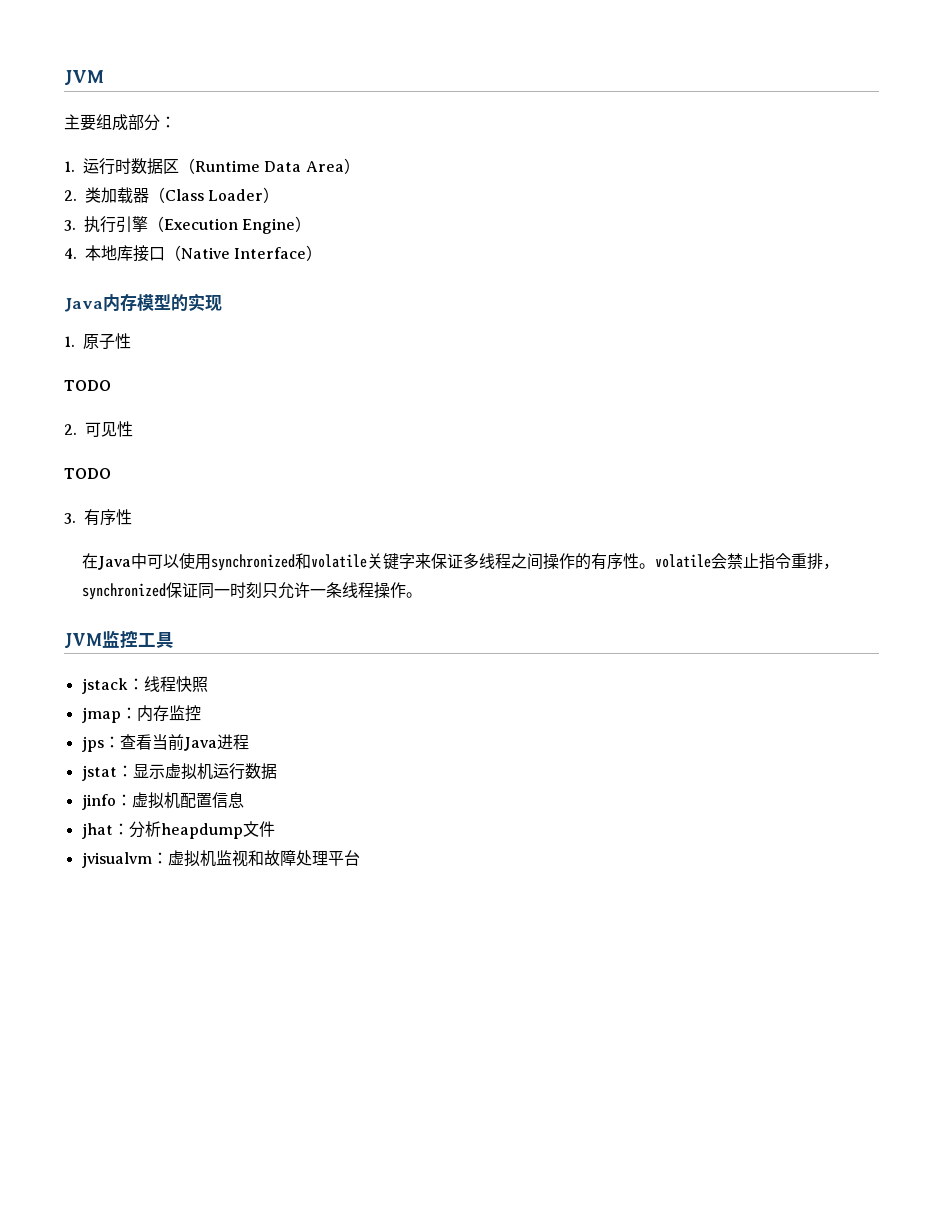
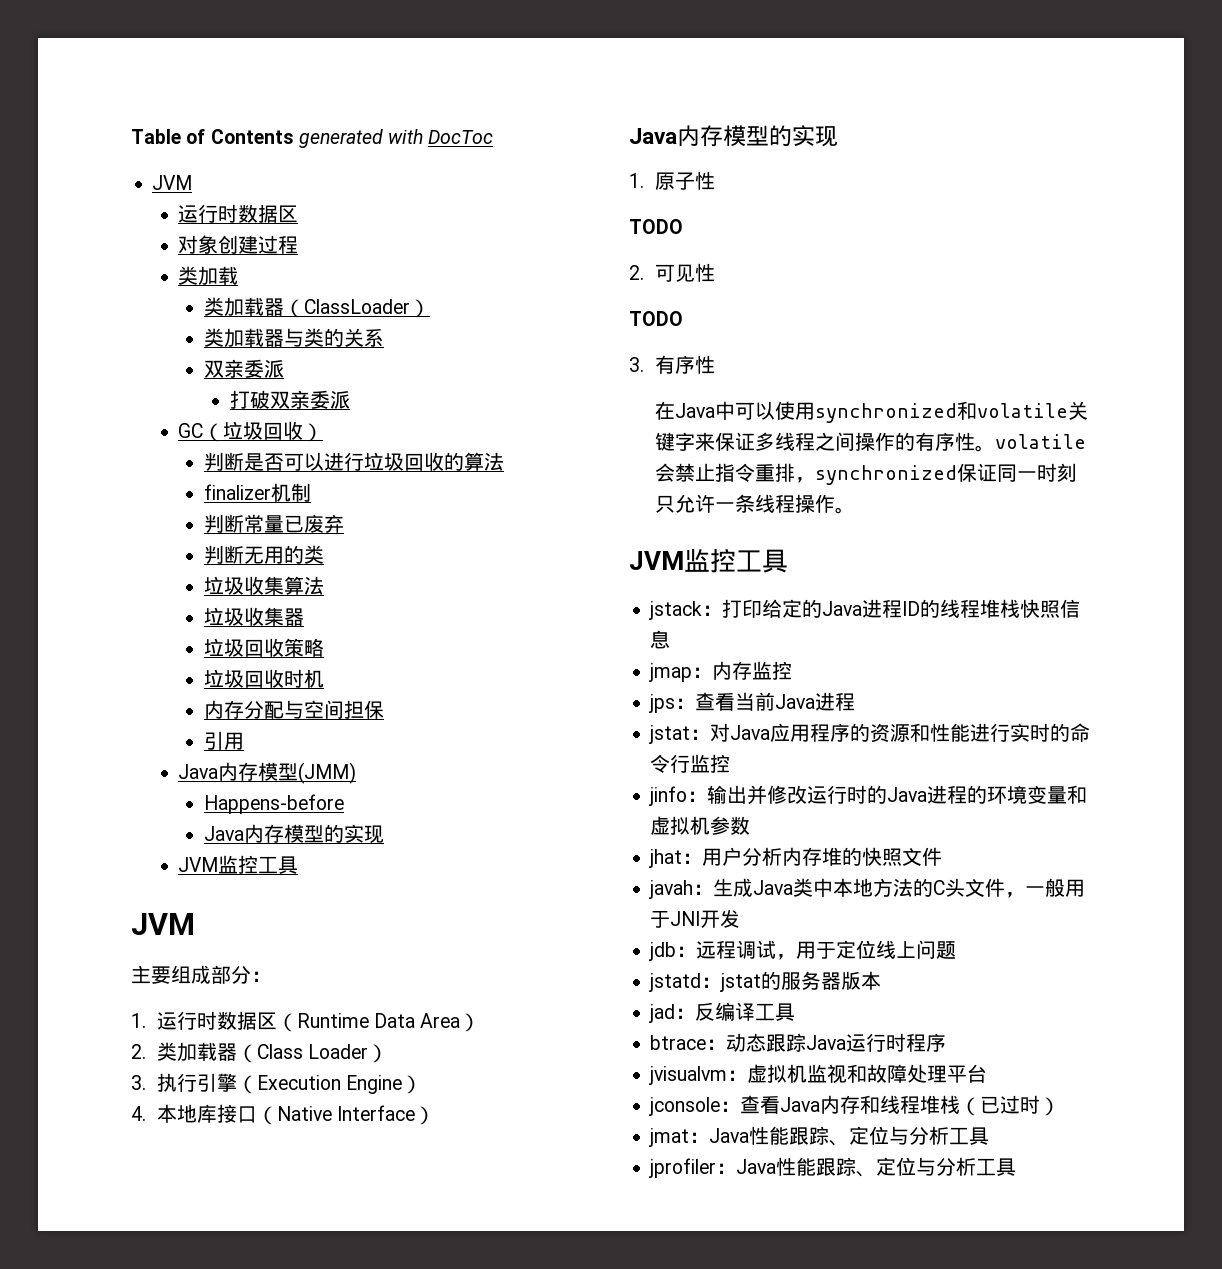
+ Table of Contents generated with DocToc
+ JVM
+ 运行时数据区
+ 对象创建过程
+ 类加载
+ 类加载器（ClassLoader）
+ 类加载器与类的关系
+ 双亲委派
+ 打破双亲委派
+ GC（垃圾回收）
+ 判断是否可以进行垃圾回收的算法
+ finalizer机制
+ 判断常量已废弃
+ 判断无用的类
+ 垃圾收集算法
+ 垃圾收集器
+ 垃圾回收策略
+ 垃圾回收时机
+ 内存分配与空间担保
+ 引用
+ Java内存模型(JMM)
+ Happens-before
+ Java内存模型的实现
+ JVM监控工具
- jstack：线程快照
+ jstack：打印给定的Java进程ID的线程堆栈快照信息
- jstat：显示虚拟机运行数据
- jinfo：虚拟机配置信息
- jhat：分析heapdump文件
+ jstat：对Java应用程序的资源和性能进行实时的命令行监控
+ jinfo：输出并修改运行时的Java进程的环境变量和虚拟机参数
+ jhat：用户分析内存堆的快照文件
+ javah：生成Java类中本地方法的C头文件，一般用于JNI开发
+ jdb：远程调试，用于定位线上问题
+ jstatd：jstat的服务器版本
+ jad：反编译工具
+ btrace：动态跟踪Java运行时程序
+ jconsole：查看Java内存和线程堆栈（已过时）
+ jmat：Java性能跟踪、定位与分析工具
+ jprofiler：Java性能跟踪、定位与分析工具

